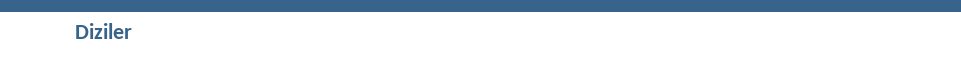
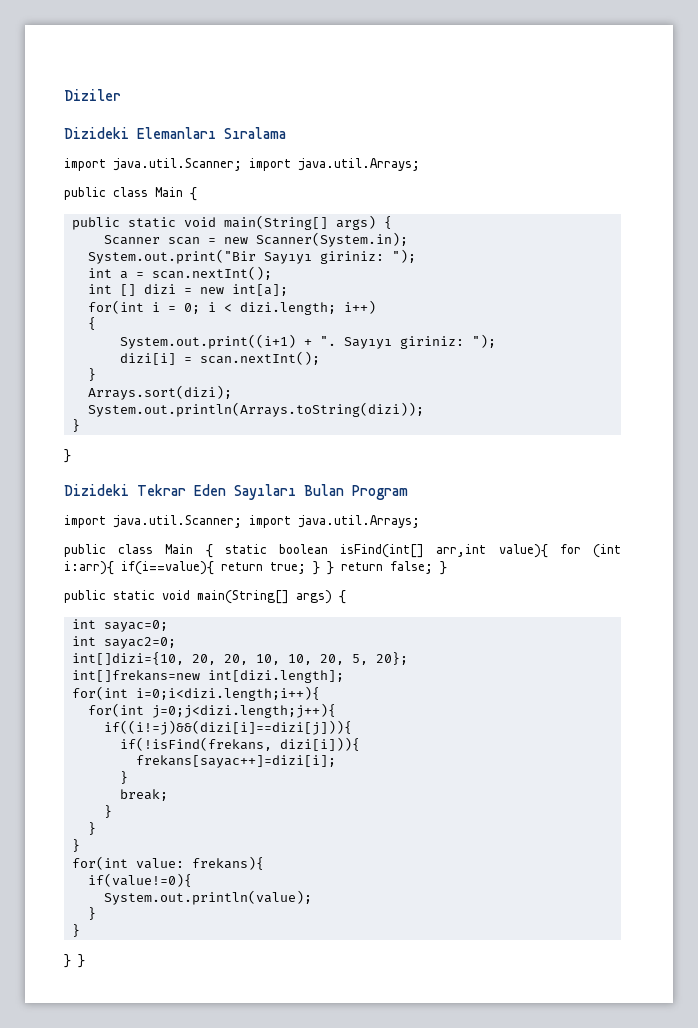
+ Dizideki Elemanları Sıralama
+ import java.util.Scanner; import java.util.Arrays;
+ public class Main {
+ public static void main(String[] args) {
+ Scanner scan = new Scanner(System.in);
+ System.out.print("Bir Sayıyı giriniz: ");
+ int a = scan.nextInt();
+ int [] dizi = new int[a];
+ for(int i = 0; i < dizi.length; i++)
+ {
+ System.out.print((i+1) + ". Sayıyı giriniz: ");
+ dizi[i] = scan.nextInt();
+ }
+ Arrays.sort(dizi);
+ System.out.println(Arrays.toString(dizi));
+ }
+ }
+ Dizideki Tekrar Eden Sayıları Bulan Program
+ import java.util.Scanner; import java.util.Arrays;
+ public class Main { static boolean isFind(int[] arr,int value){ for (int i:arr){ if(i==value){ return true; } } return false; }
+ public static void main(String[] args) {
+ int sayac=0;
+ int sayac2=0;
+ int[]dizi={10, 20, 20, 10, 10, 20, 5, 20};
+ int[]frekans=new int[dizi.length];
+ for(int i=0;i<dizi.length;i++){
+ for(int j=0;j<dizi.length;j++){
+ if((i!=j)&&(dizi[i]==dizi[j])){
+ if(!isFind(frekans, dizi[i])){
+ frekans[sayac++]=dizi[i];
+ }
+ break;
+ }
+ }
+ }
+ for(int value: frekans){
+ if(value!=0){
+ System.out.println(value);
+ }
+ }
+ } }

